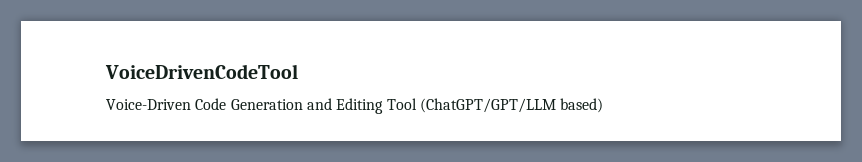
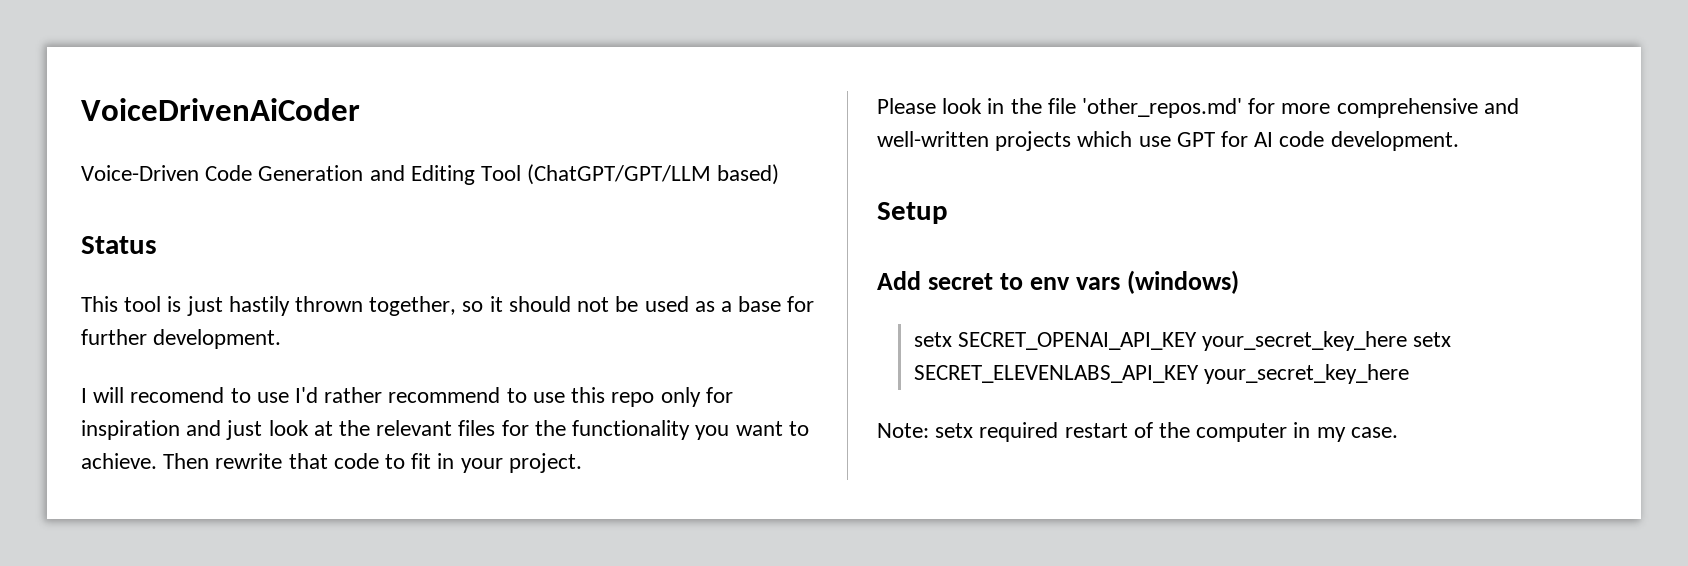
- VoiceDrivenCodeTool
+ VoiceDrivenAiCoder
+ Status
+ This tool is just hastily thrown together, so it should not be used as a base for further development.
+ I will recomend to use I'd rather recommend to use this repo only for inspiration and just look at the relevant files for the functionality you want to achieve. Then rewrite that code to fit in your project.
+ Please look in the file 'other_repos.md' for more comprehensive and well-written projects which use GPT for AI code development.
+ Setup
+ Add secret to env vars (windows)
+ setx SECRET_OPENAI_API_KEY your_secret_key_here setx SECRET_ELEVENLABS_API_KEY your_secret_key_here
+ Note: setx required restart of the computer in my case.

